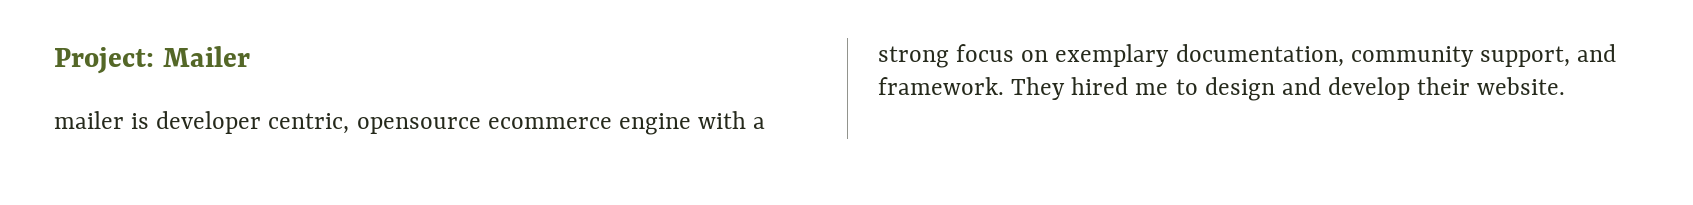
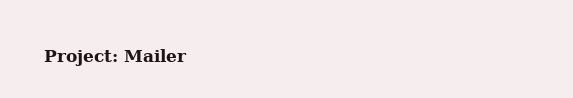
- mailer is developer centric, opensource ecommerce engine with a strong focus on exemplary documentation, community support, and framework. They hired me to design and develop their website.

